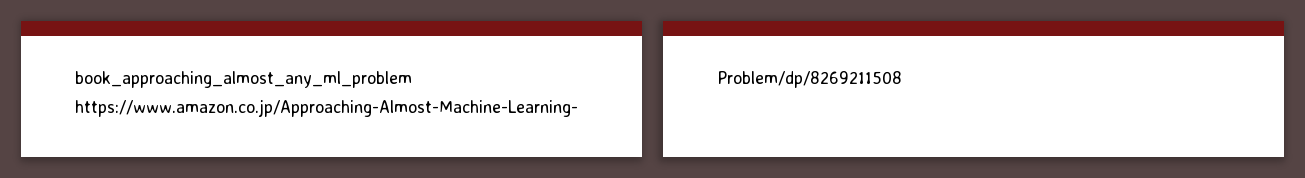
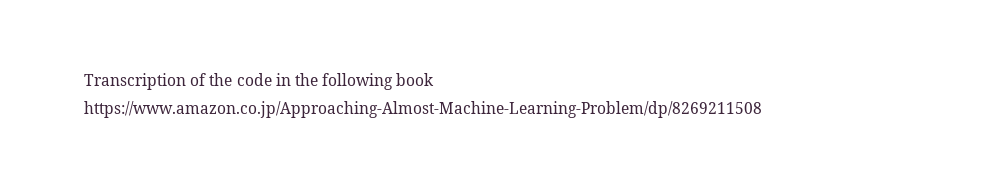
- book_approaching_almost_any_ml_problem
+ Transcription of the code in the following book

